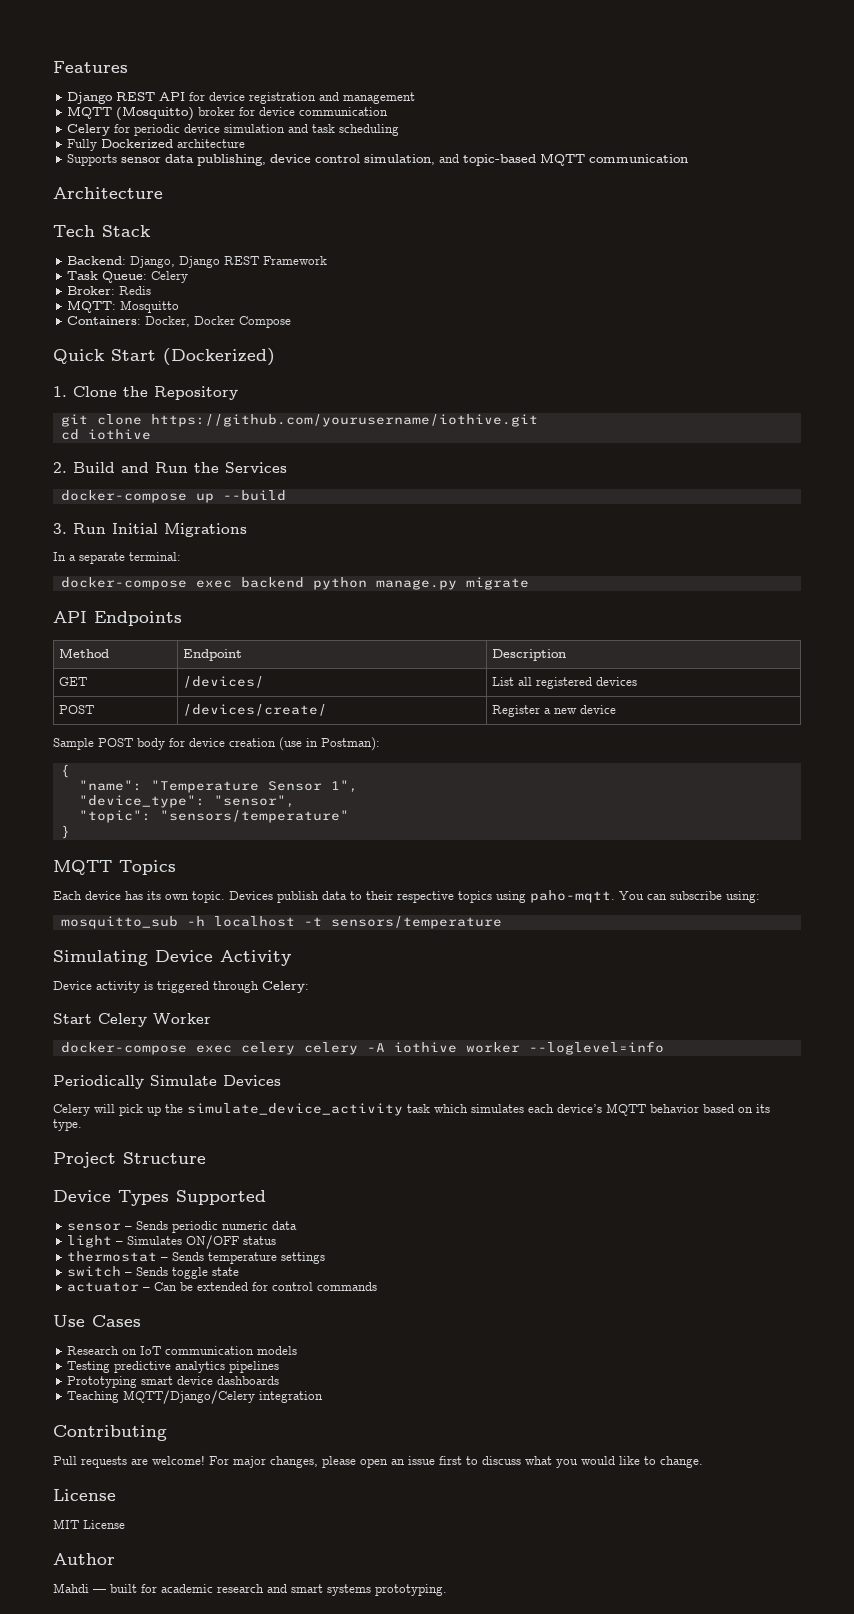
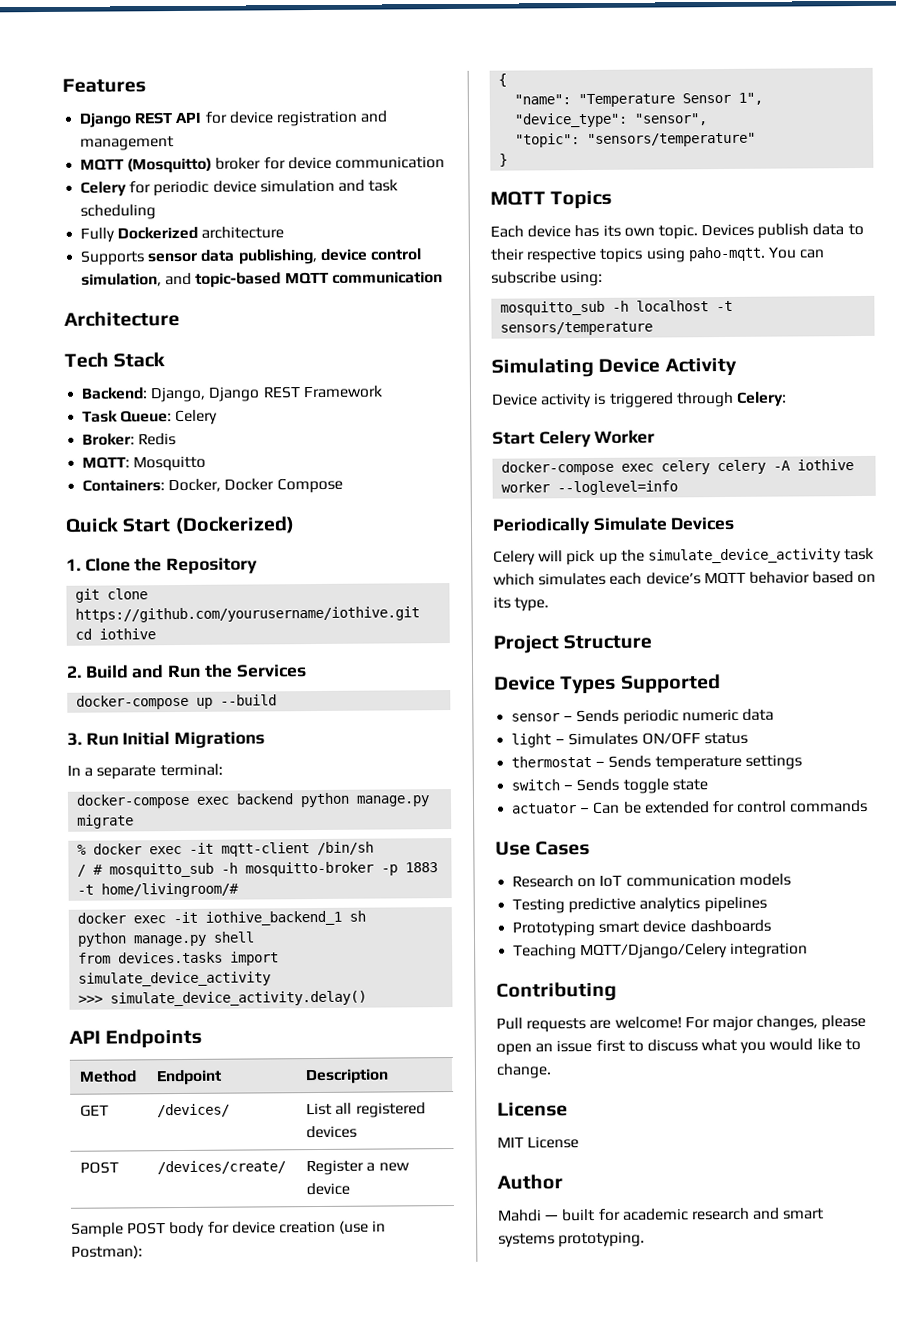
+ % docker exec -it mqtt-client /bin/sh
+ / # mosquitto_sub -h mosquitto-broker -p 1883 -t home/livingroom/#
+ docker exec -it iothive_backend_1 sh
+ python manage.py shell
+ from devices.tasks import simulate_device_activity
+ >>> simulate_device_activity.delay()

